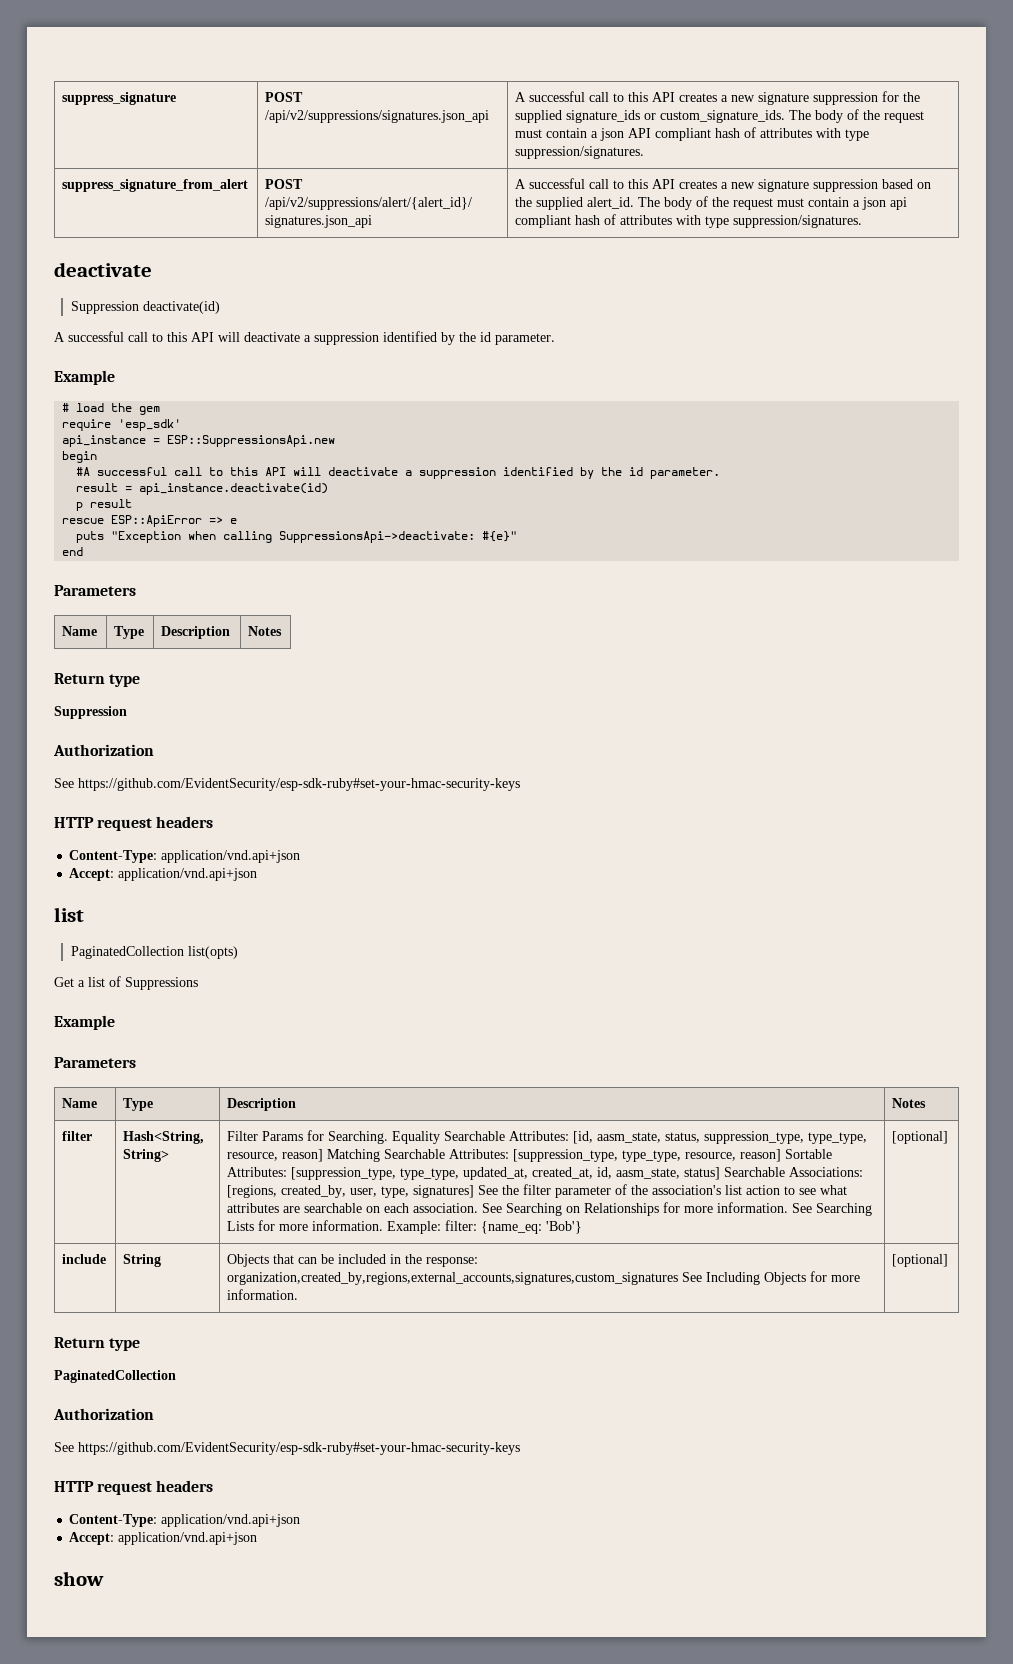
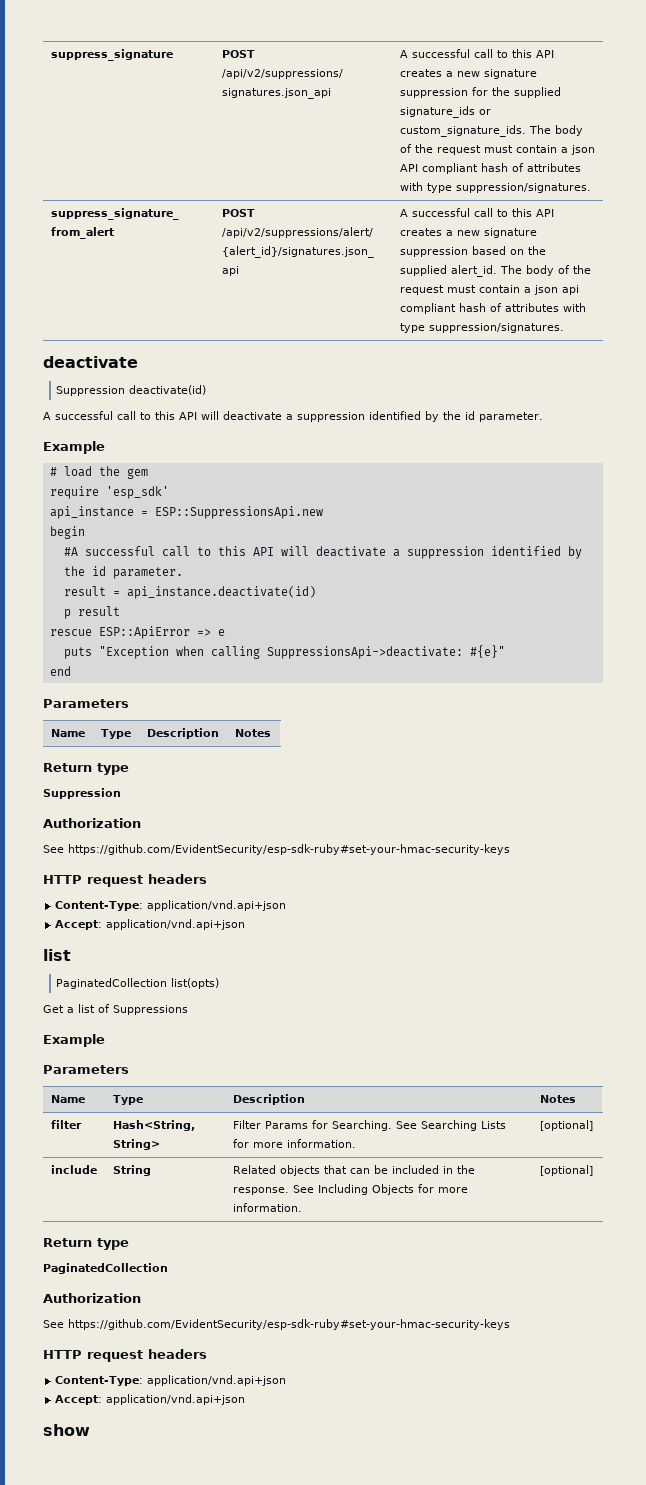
- Equality Searchable Attributes: [id, aasm_state, status, suppression_type, type_type, resource, reason] Matching Searchable Attributes: [suppression_type, type_type, resource, reason] Sortable Attributes: [suppression_type, type_type, updated_at, created_at, id, aasm_state, status] Searchable Associations: [regions, created_by, user, type, signatures] See the filter parameter of the association's list action to see what attributes are searchable on each association. See Searching on Relationships for more information.
- Example: filter: {name_eq: 'Bob'}
- include | String | Objects that can be included in the response: organization,created_by,regions,external_accounts,signatures,custom_signatures See Including Objects for more information. | [optional]
+ include | String | Related objects that can be included in the response. See Including Objects for more information. | [optional]

